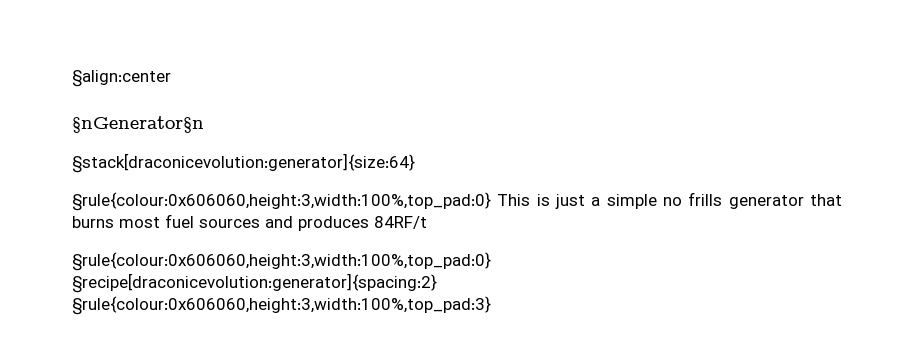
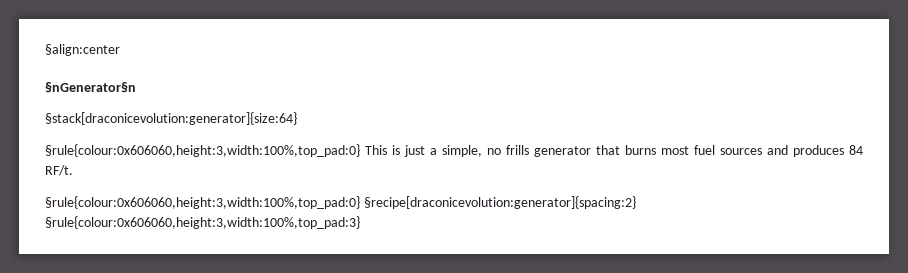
- §rule{colour:0x606060,height:3,width:100%,top_pad:0} This is just a simple no frills generator that burns most fuel sources and produces 84RF/t
+ §rule{colour:0x606060,height:3,width:100%,top_pad:0} This is just a simple, no frills generator that burns most fuel sources and produces 84 RF/t.

